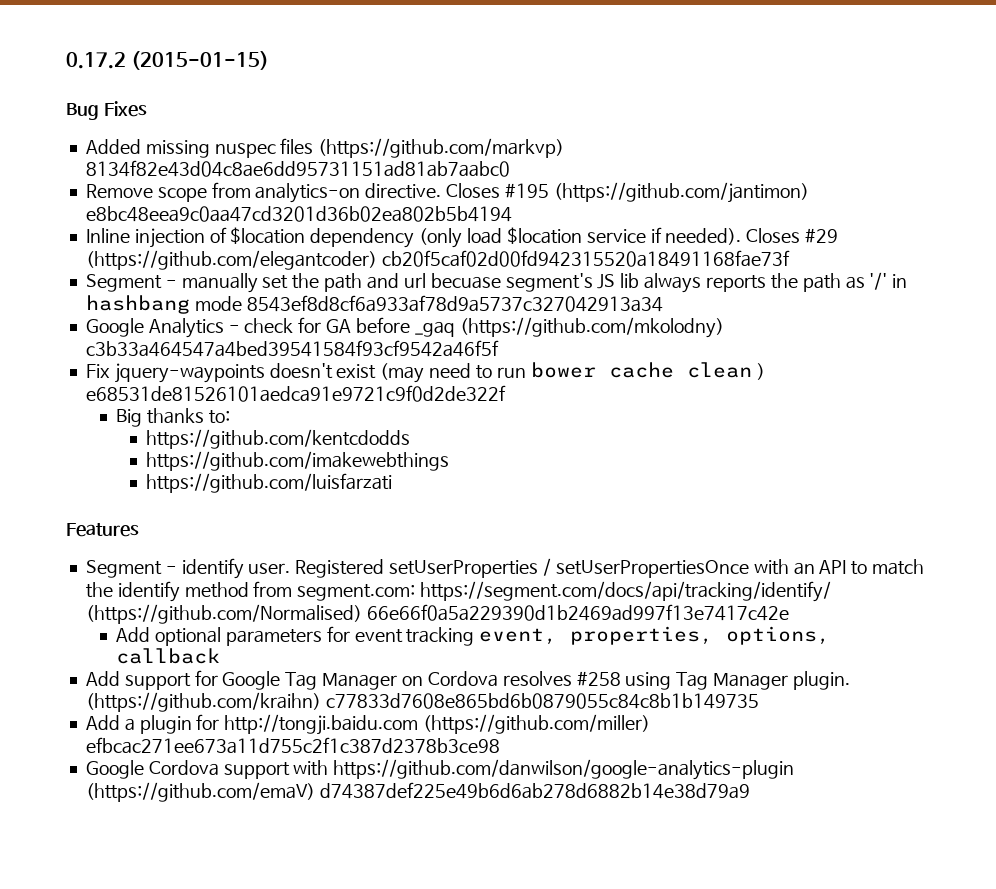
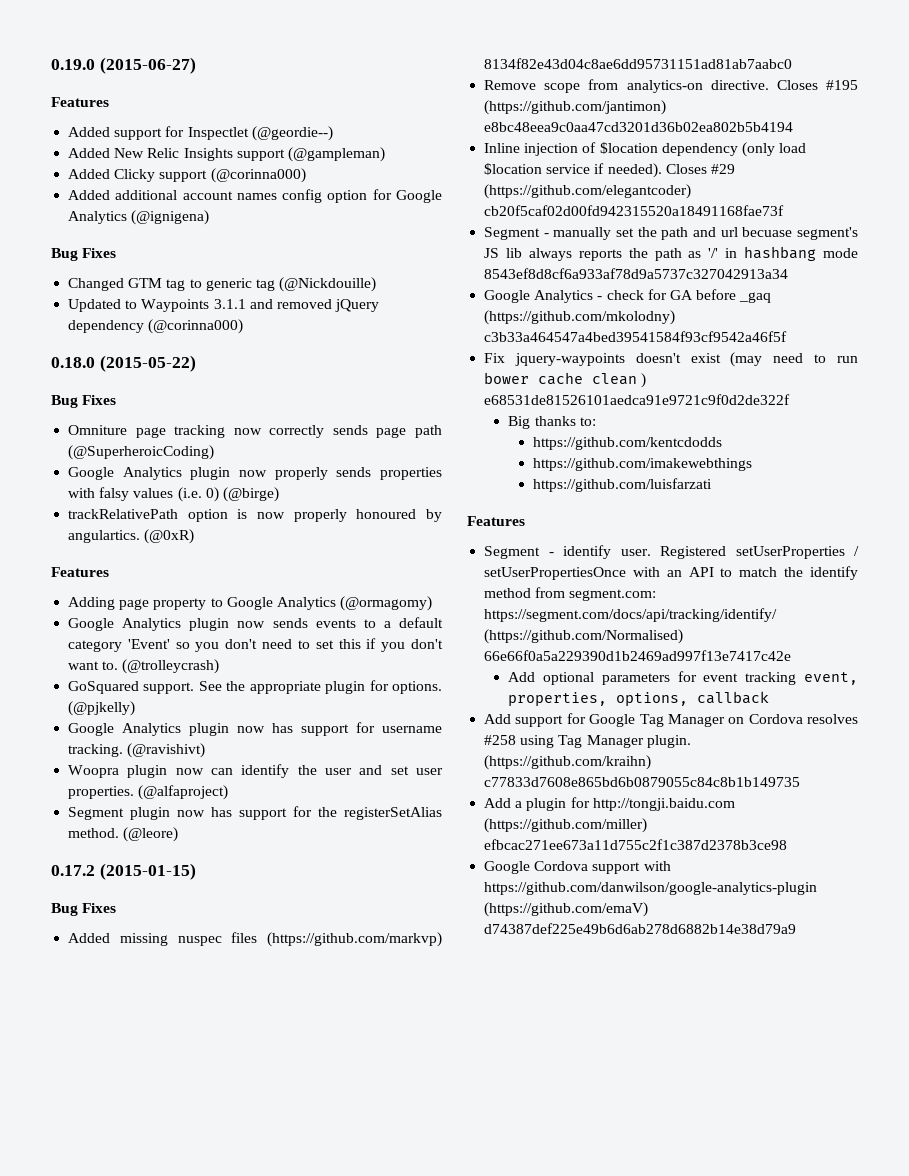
+ 0.19.0 (2015-06-27)
+ Features
+ Added support for Inspectlet (@geordie--)
+ Added New Relic Insights support (@gampleman)
+ Added Clicky support (@corinna000)
+ Added additional account names config option for Google Analytics (@ignigena)
+ Bug Fixes
+ Changed GTM tag to generic tag (@Nickdouille)
+ Updated to Waypoints 3.1.1 and removed jQuery dependency (@corinna000)
+ 0.18.0 (2015-05-22)
+ Bug Fixes
+ Omniture page tracking now correctly sends page path (@SuperheroicCoding)
+ Google Analytics plugin now properly sends properties with falsy values (i.e. 0) (@birge)
+ trackRelativePath option is now properly honoured by angulartics. (@0xR)
+ Features
+ Adding page property to Google Analytics (@ormagomy)
+ Google Analytics plugin now sends events to a default category 'Event' so you don't need to set this if you don't want to. (@trolleycrash)
+ GoSquared support. See the appropriate plugin for options. (@pjkelly)
+ Google Analytics plugin now has support for username tracking. (@ravishivt)
+ Woopra plugin now can identify the user and set user properties. (@alfaproject)
+ Segment plugin now has support for the registerSetAlias method. (@leore)

